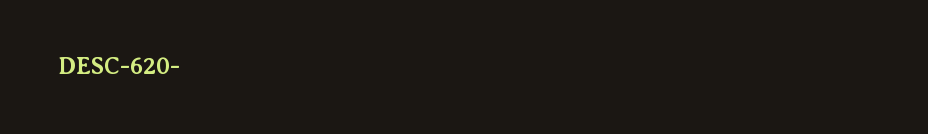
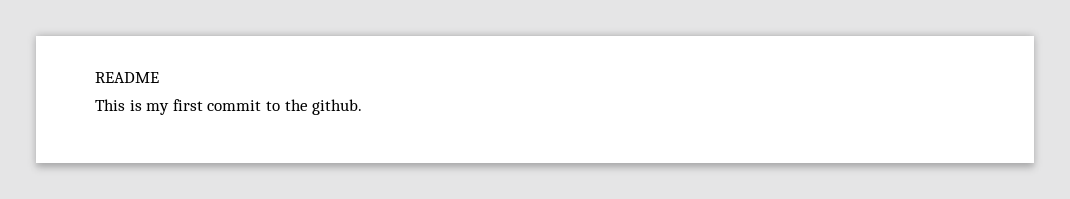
- DESC-620-
+ README
+ This is my first commit to the github.

